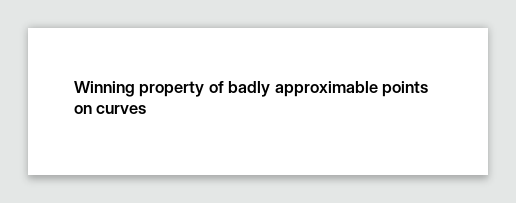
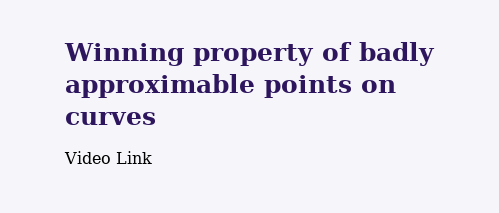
+ Video Link

